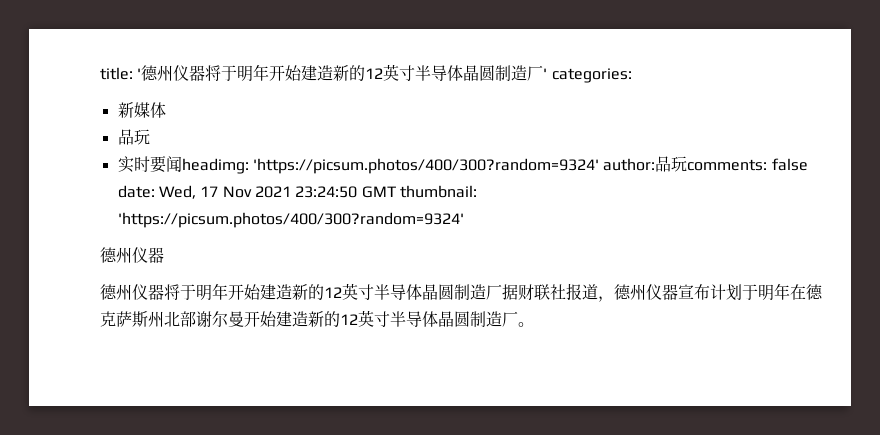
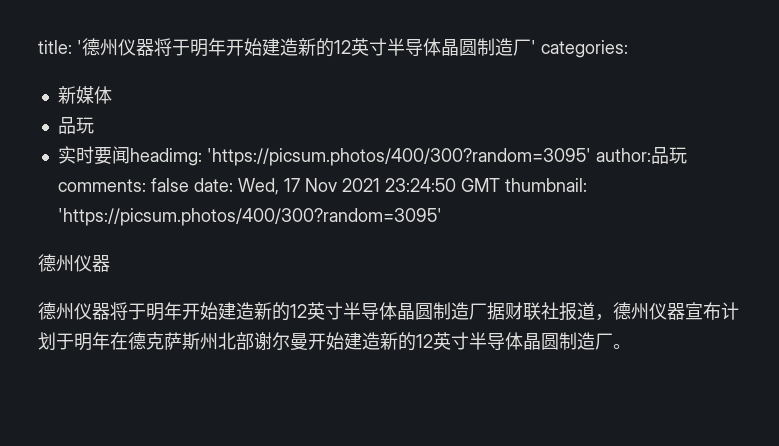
- 实时要闻headimg: 'https://picsum.photos/400/300?random=9324' author:品玩comments: false date: Wed, 17 Nov 2021 23:24:50 GMT thumbnail: 'https://picsum.photos/400/300?random=9324'
+ 实时要闻headimg: 'https://picsum.photos/400/300?random=3095' author:品玩comments: false date: Wed, 17 Nov 2021 23:24:50 GMT thumbnail: 'https://picsum.photos/400/300?random=3095'

